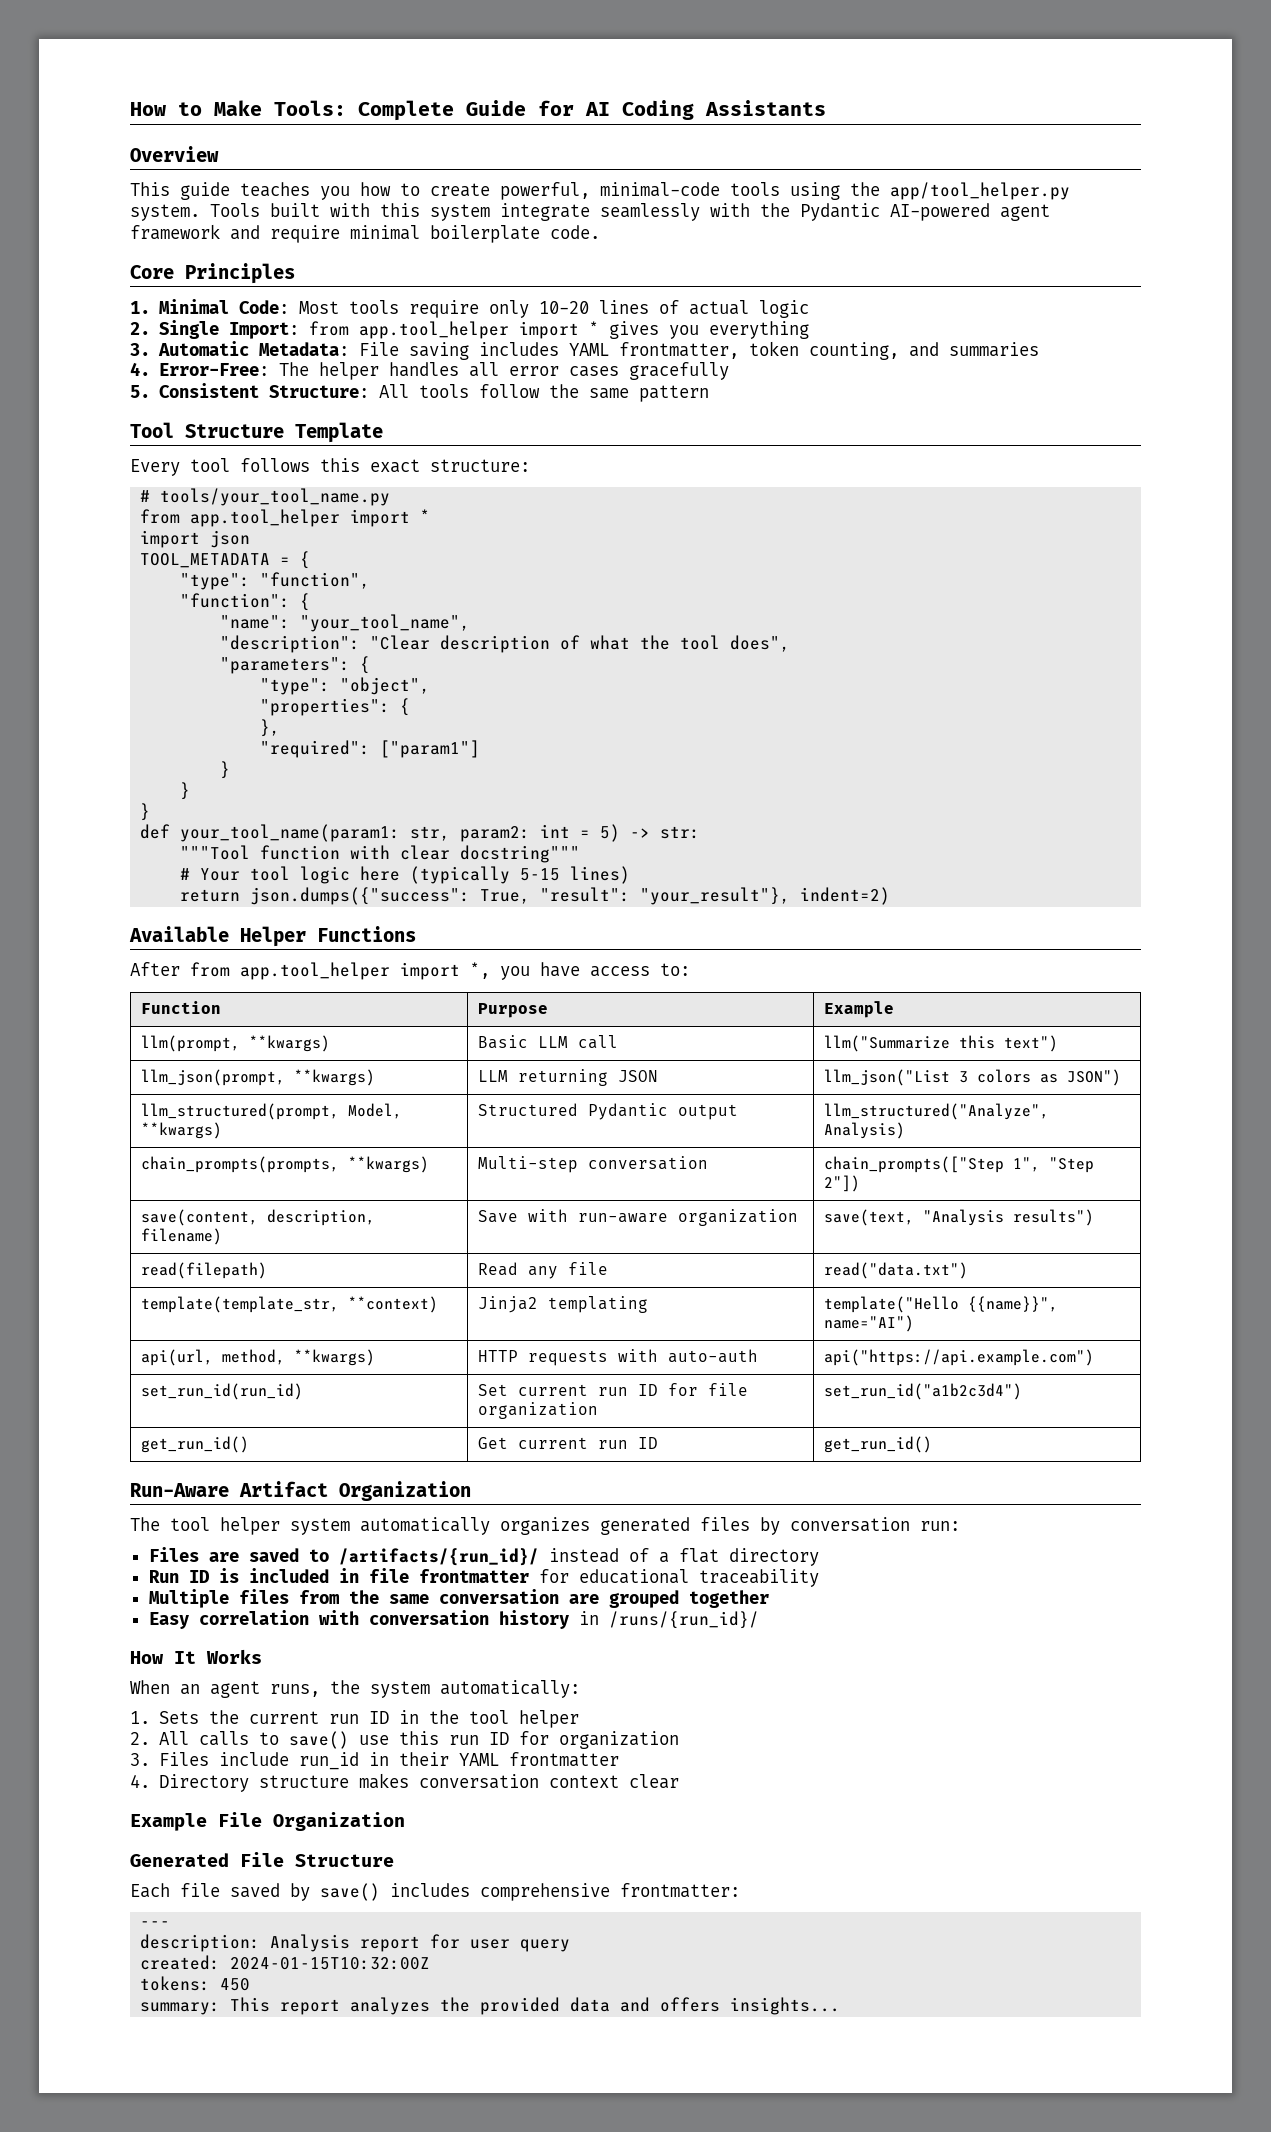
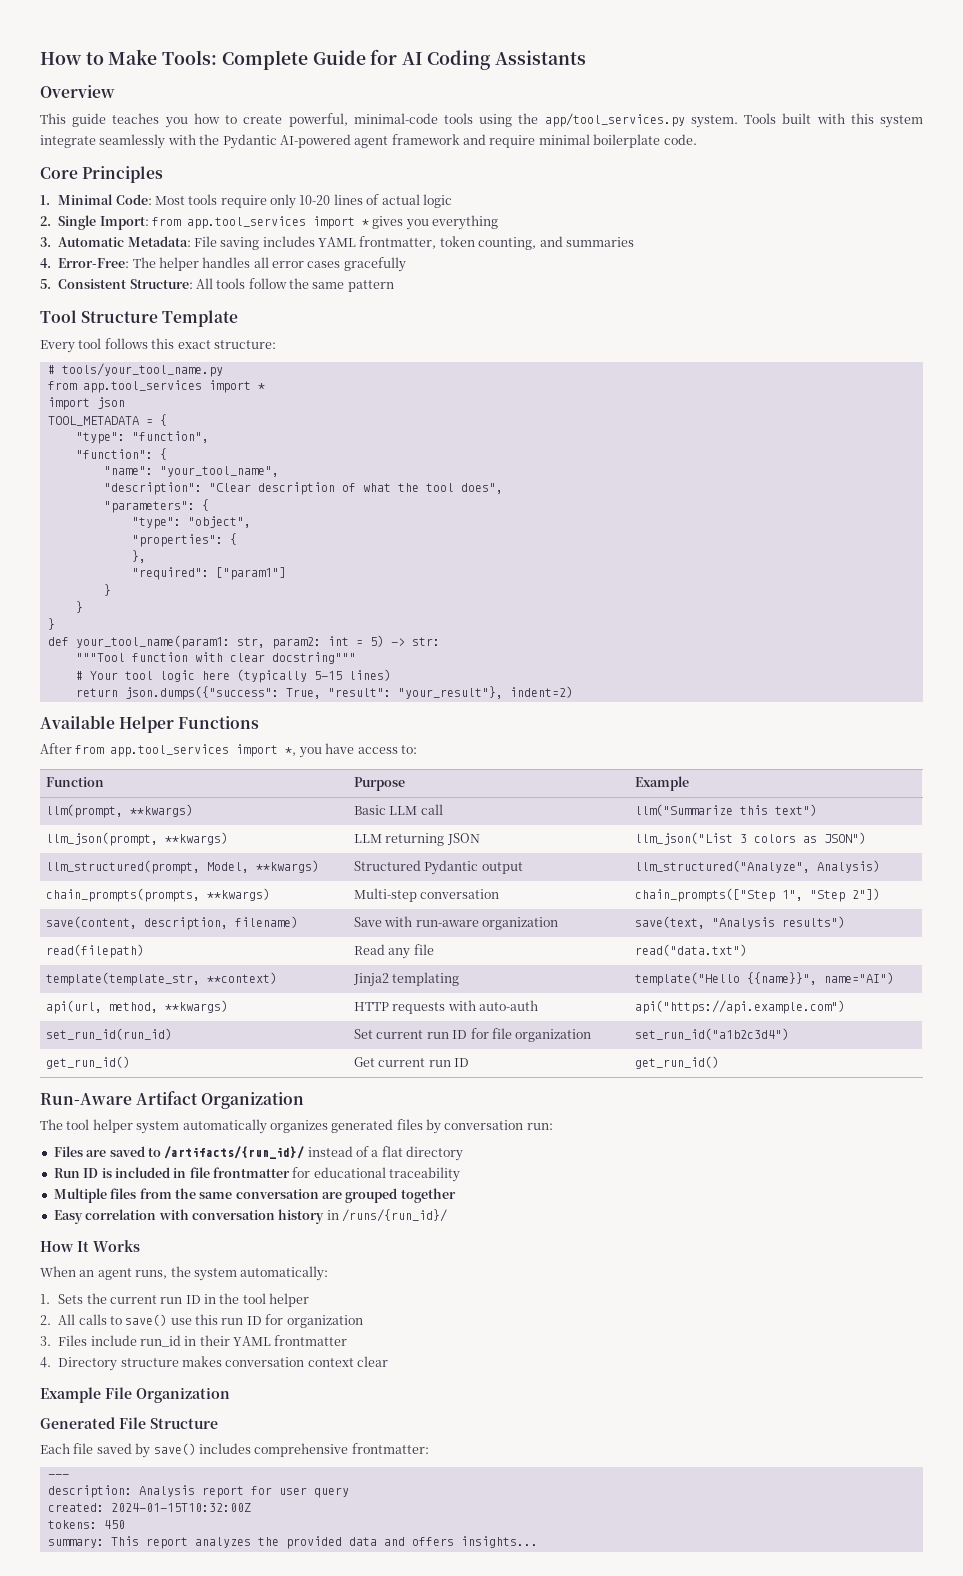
- This guide teaches you how to create powerful, minimal-code tools using the app/tool_helper.py system.
+ This guide teaches you how to create powerful, minimal-code tools using the app/tool_services.py system.
- 2. Single Import: from app.tool_helper import * gives you everything
+ 2. Single Import: from app.tool_services import * gives you everything
  # tools/your_tool_name.py
- from app.tool_helper import *
+ from app.tool_services import *
- After from app.tool_helper import *, you have access to:
+ After from app.tool_services import *, you have access to:

